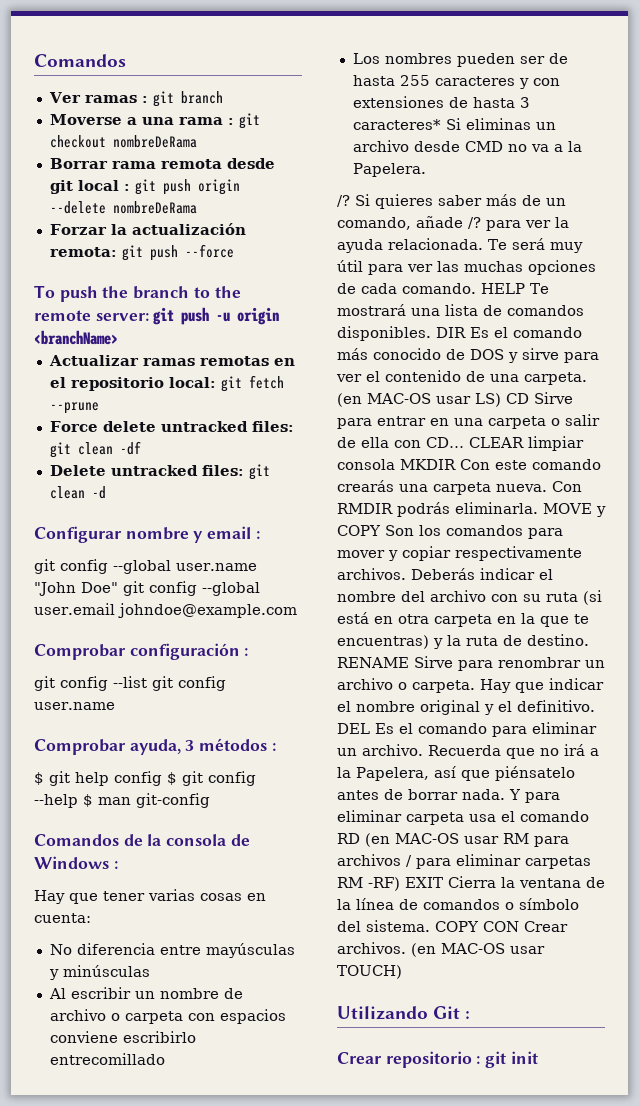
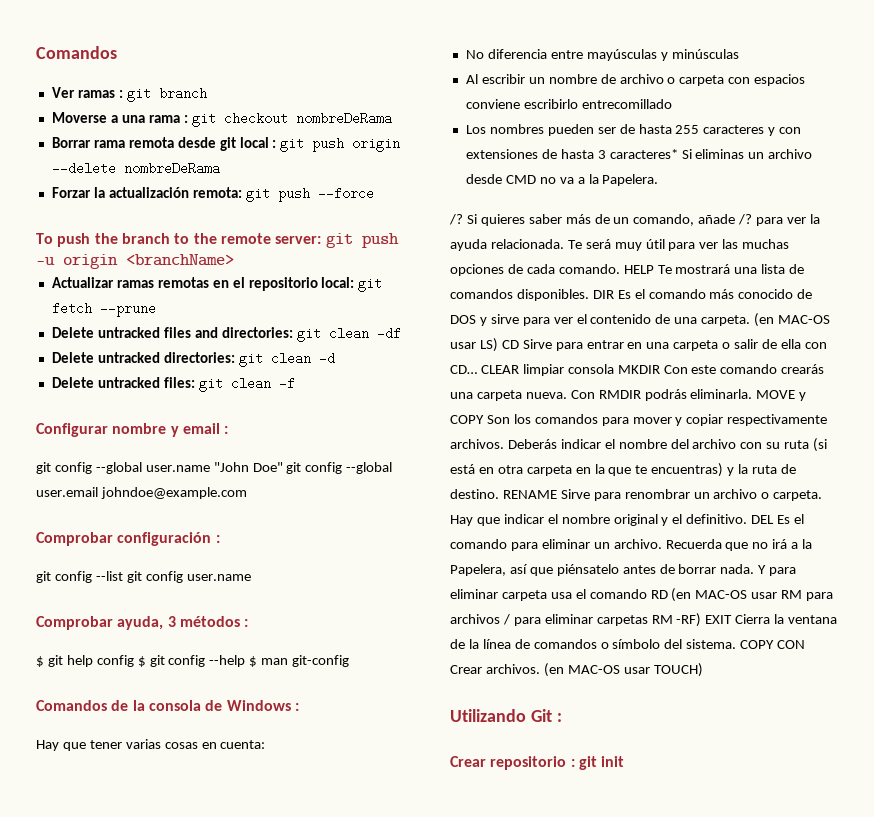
- Force delete untracked files: git clean -df
+ Delete untracked files and directories: git clean -df
+ Delete untracked directories: git clean -d
- Delete untracked files: git clean -d
+ Delete untracked files: git clean -f

